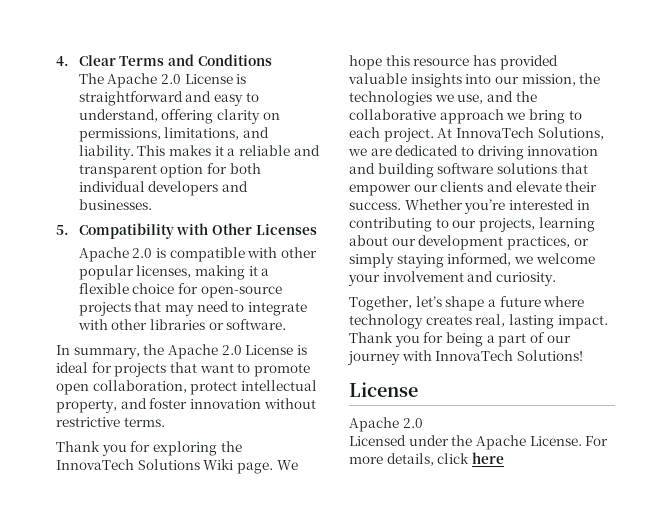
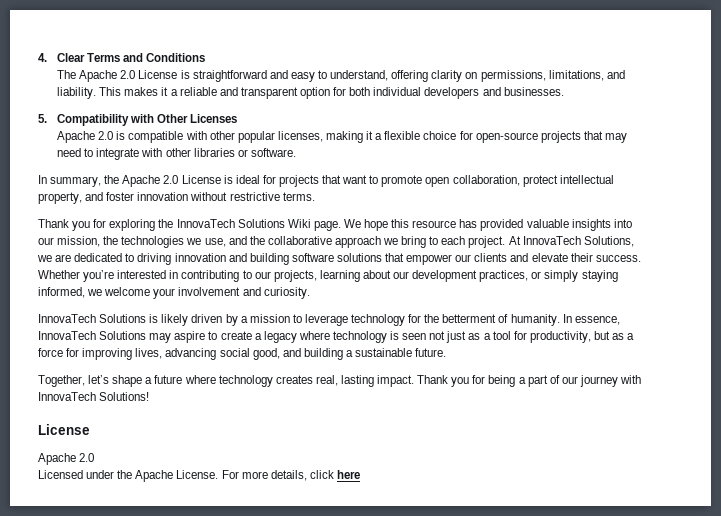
+ InnovaTech Solutions is likely driven by a mission to leverage technology for the betterment of humanity. In essence, InnovaTech Solutions may aspire to create a legacy where technology is seen not just as a tool for productivity, but as a force for improving lives, advancing social good, and building a sustainable future.

